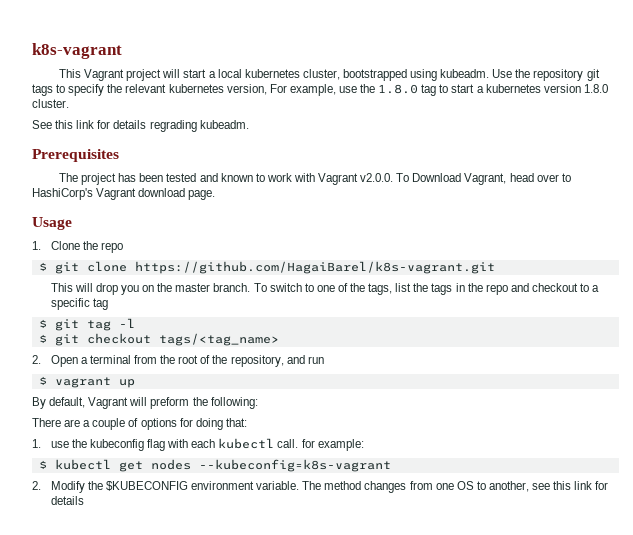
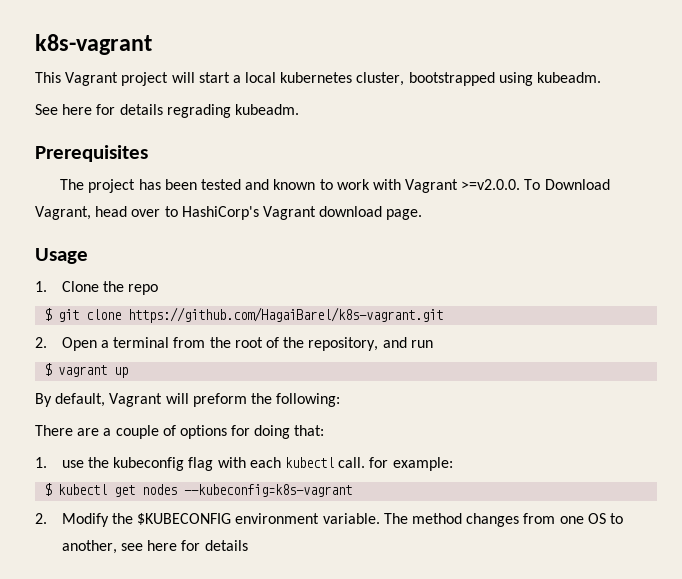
- Use the repository git tags to specify the relevant kubernetes version, For example, use the 1.8.0 tag to start a kubernetes version 1.8.0 cluster.
- See this link for details regrading kubeadm.
+ See here for details regrading kubeadm.
- The project has been tested and known to work with Vagrant v2.0.0. To Download Vagrant, head over to HashiCorp's Vagrant download page.
+ The project has been tested and known to work with Vagrant >=v2.0.0. To Download Vagrant, head over to HashiCorp's Vagrant download page.
- This will drop you on the master branch. To switch to one of the tags, list the tags in the repo and checkout to a specific tag
- $ git tag -l
- $ git checkout tags/<tag_name>
- The method changes from one OS to another, see this link for details
+ The method changes from one OS to another, see here for details

